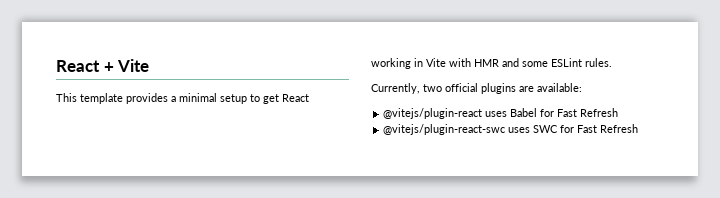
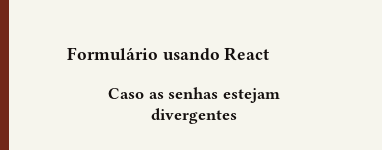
- React + Vite
- This template provides a minimal setup to get React working in Vite with HMR and some ESLint rules.
- Currently, two official plugins are available:
- @vitejs/plugin-react uses Babel for Fast Refresh
- @vitejs/plugin-react-swc uses SWC for Fast Refresh
+ Formulário usando React
+ Caso as senhas estejam divergentes

